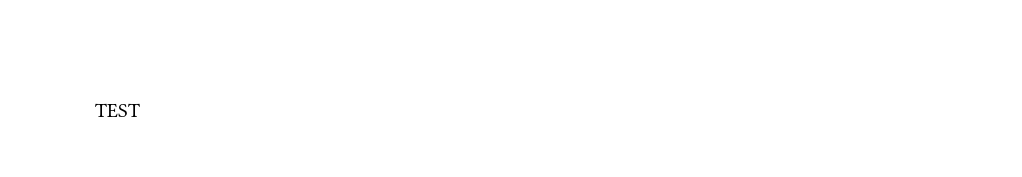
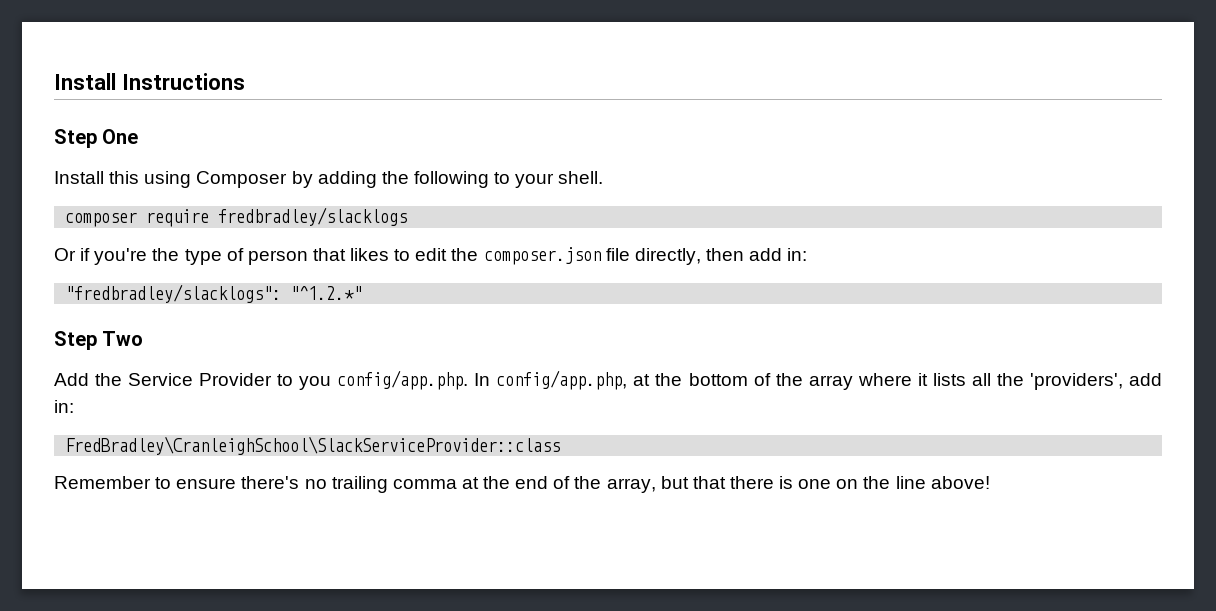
- TEST
+ Install Instructions
+ Step One
+ Install this using Composer by adding the following to your shell.
+ composer require fredbradley/slacklogs
+ Or if you're the type of person that likes to edit the composer.json file directly, then add in:
+ "fredbradley/slacklogs": "^1.2.*"
+ Step Two
+ Add the Service Provider to you config/app.php. In config/app.php, at the bottom of the array where it lists all the 'providers', add in:
+ FredBradley\CranleighSchool\SlackServiceProvider::class
+ Remember to ensure there's no trailing comma at the end of the array, but that there is one on the line above!

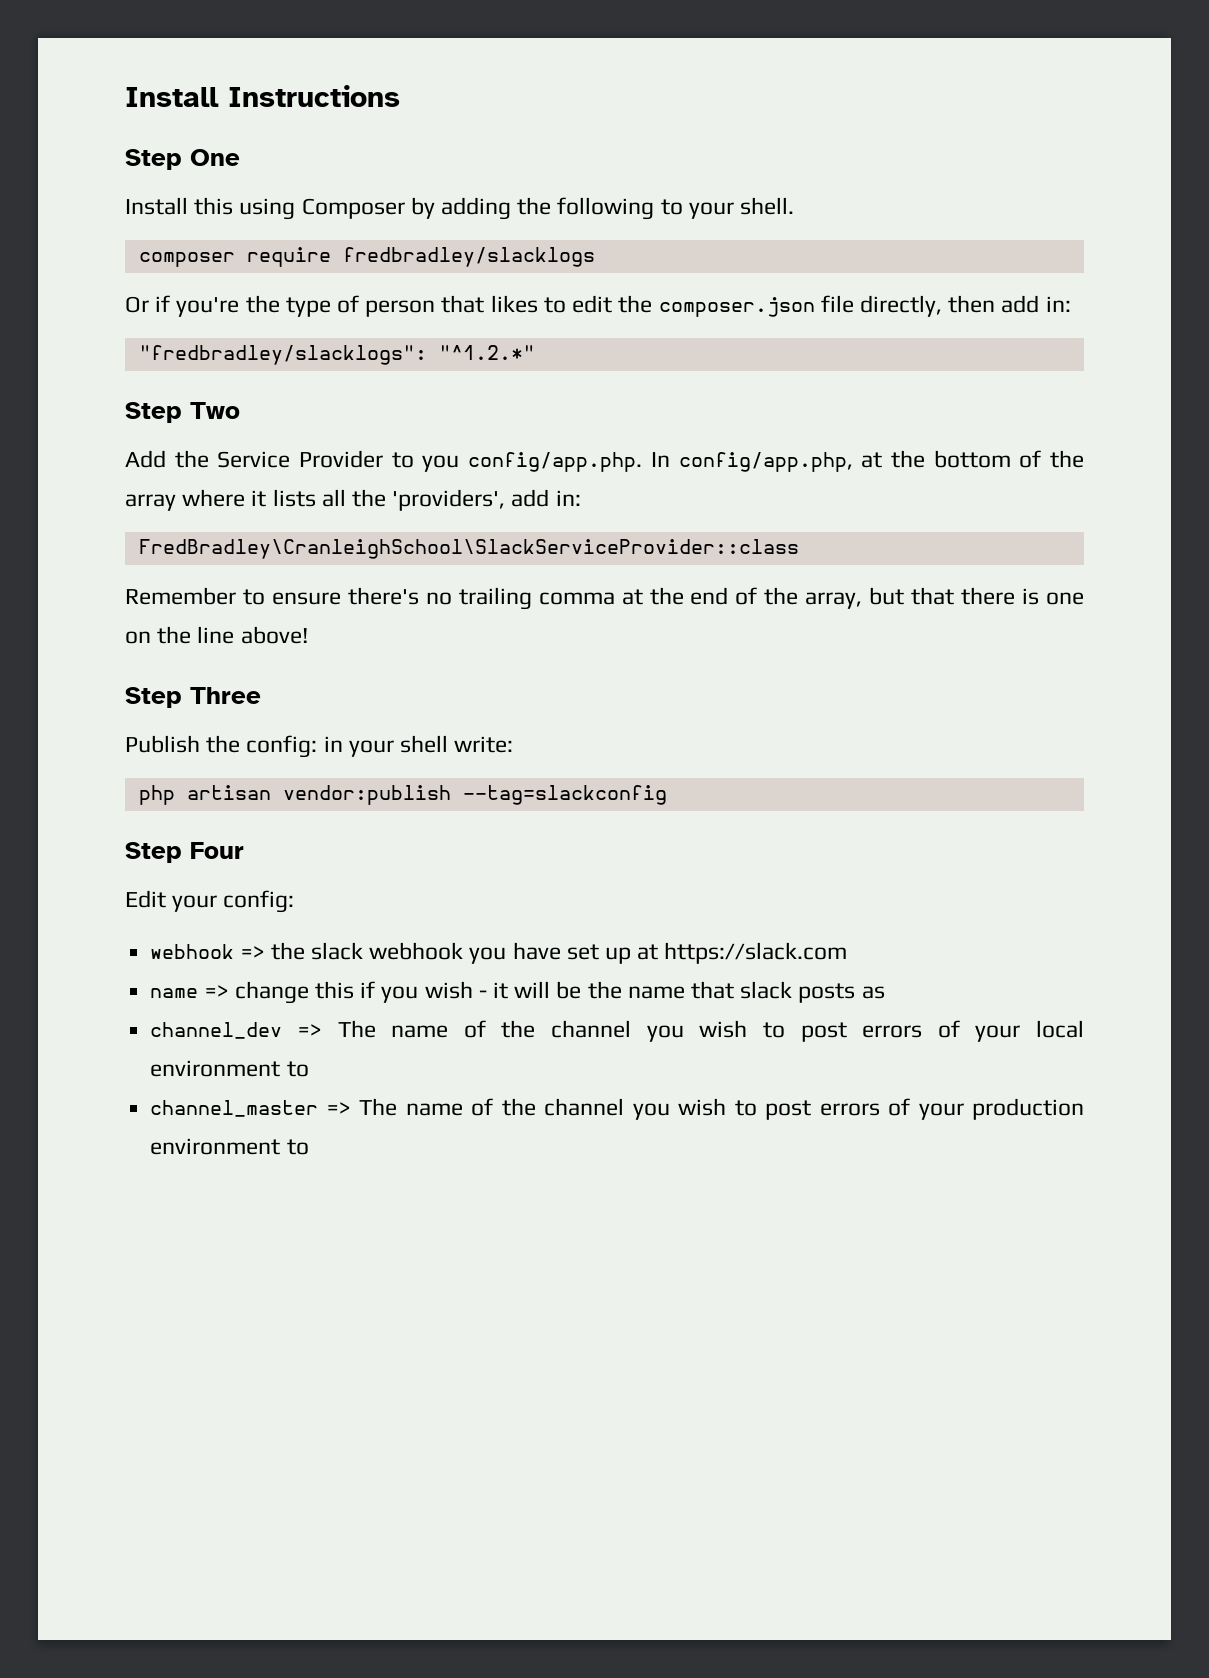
+ Step Three
+ Publish the config: in your shell write:
+ php artisan vendor:publish --tag=slackconfig
+ Step Four
+ Edit your config:
+ webhook => the slack webhook you have set up at https://slack.com
+ name => change this if you wish - it will be the name that slack posts as
+ channel_dev => The name of the channel you wish to post errors of your local environment to
+ channel_master => The name of the channel you wish to post errors of your production environment to

